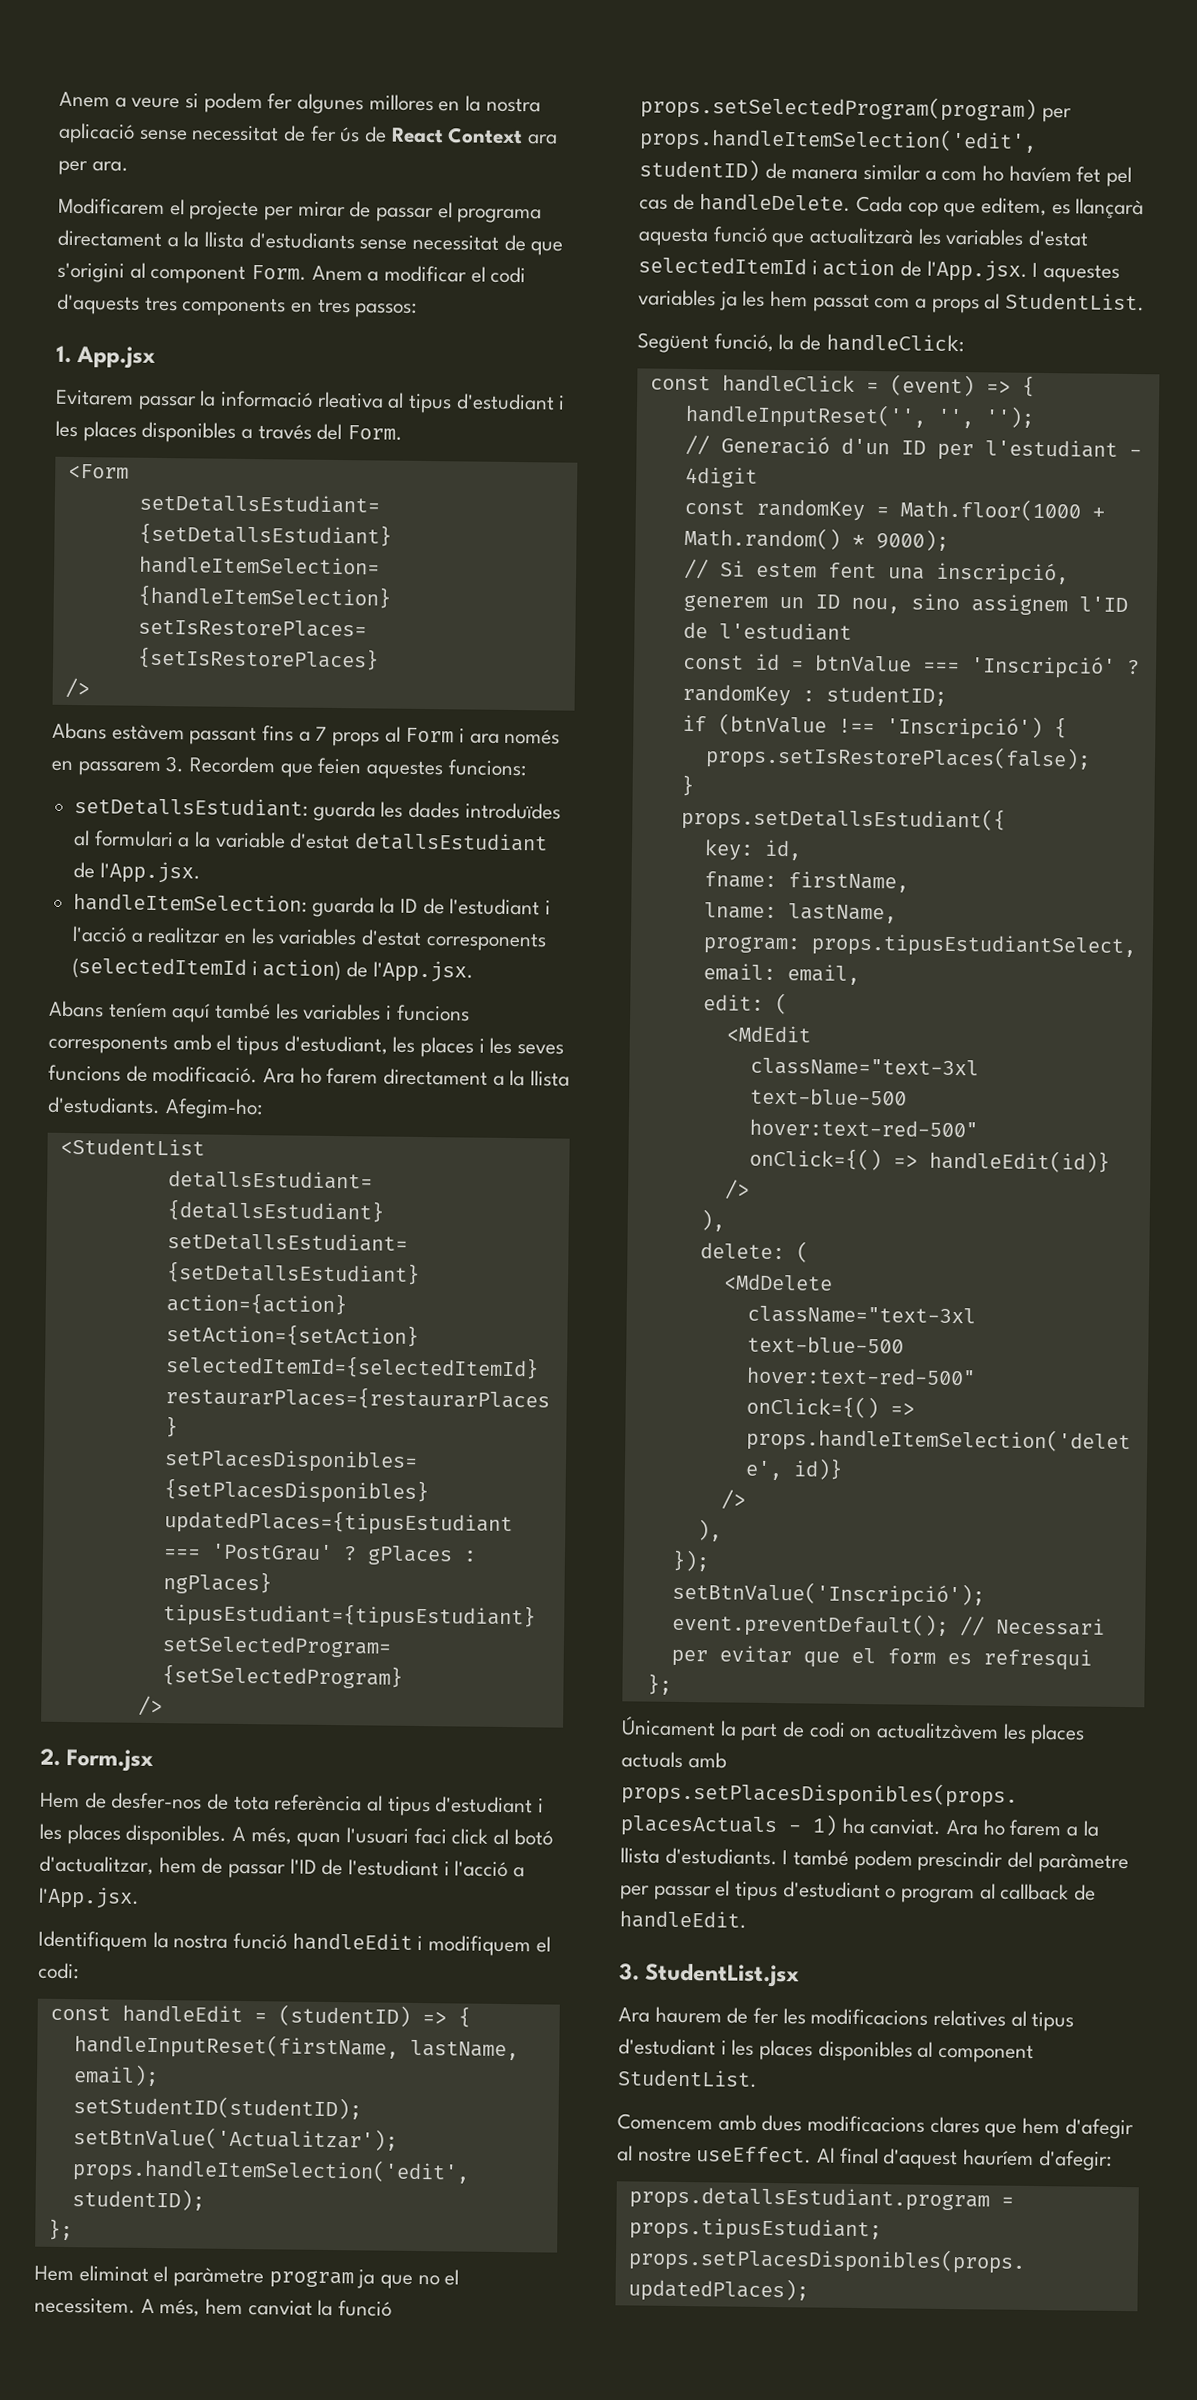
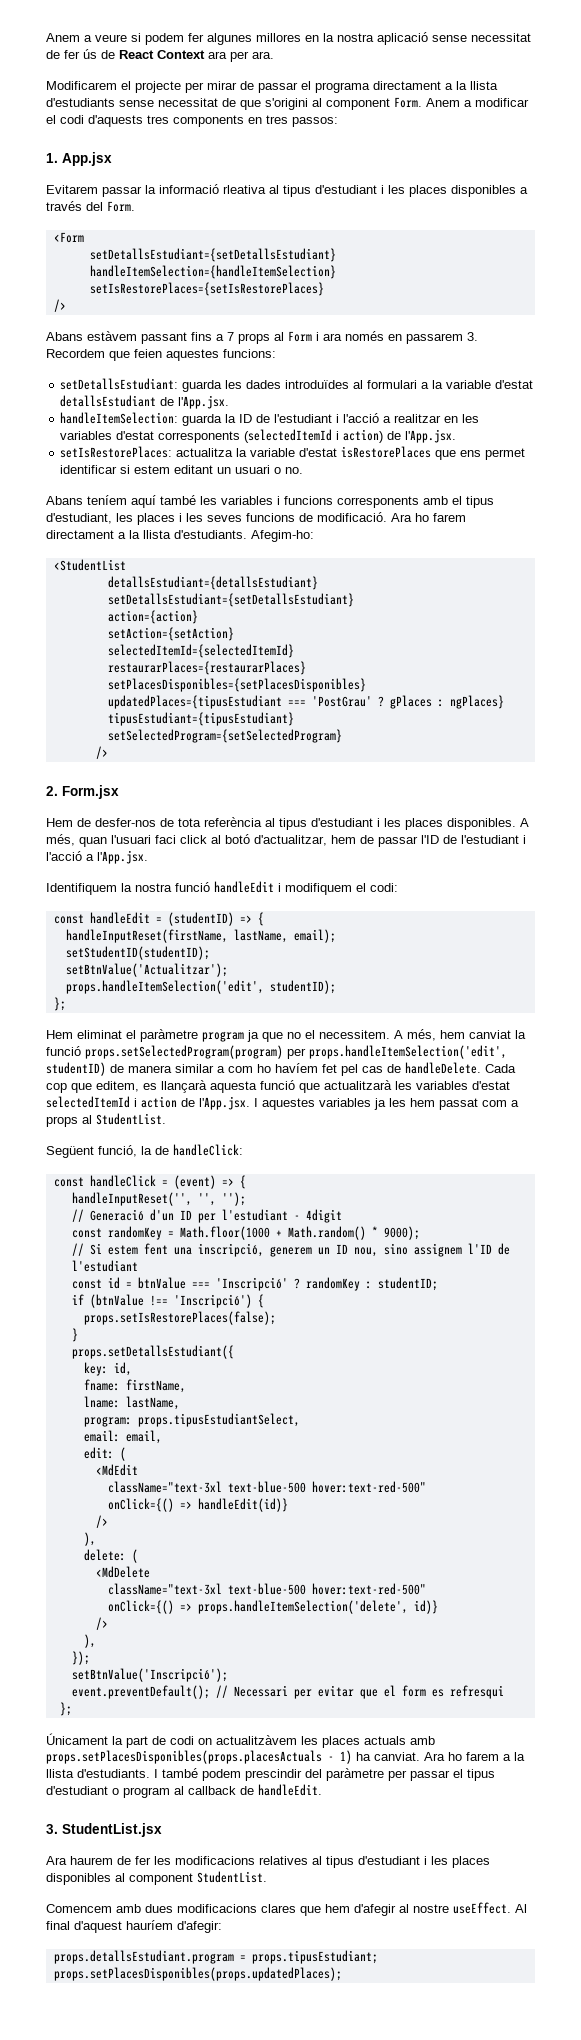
+ setIsRestorePlaces: actualitza la variable d'estat isRestorePlaces que ens permet identificar si estem editant un usuari o no.

